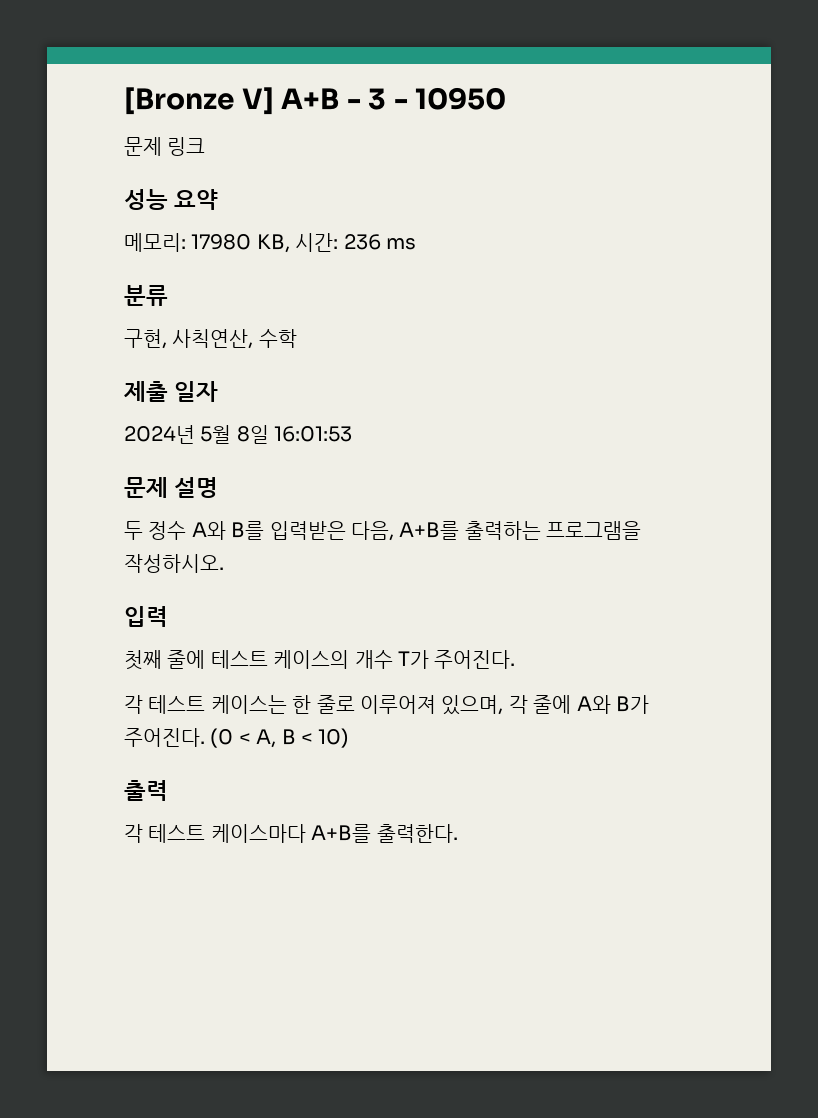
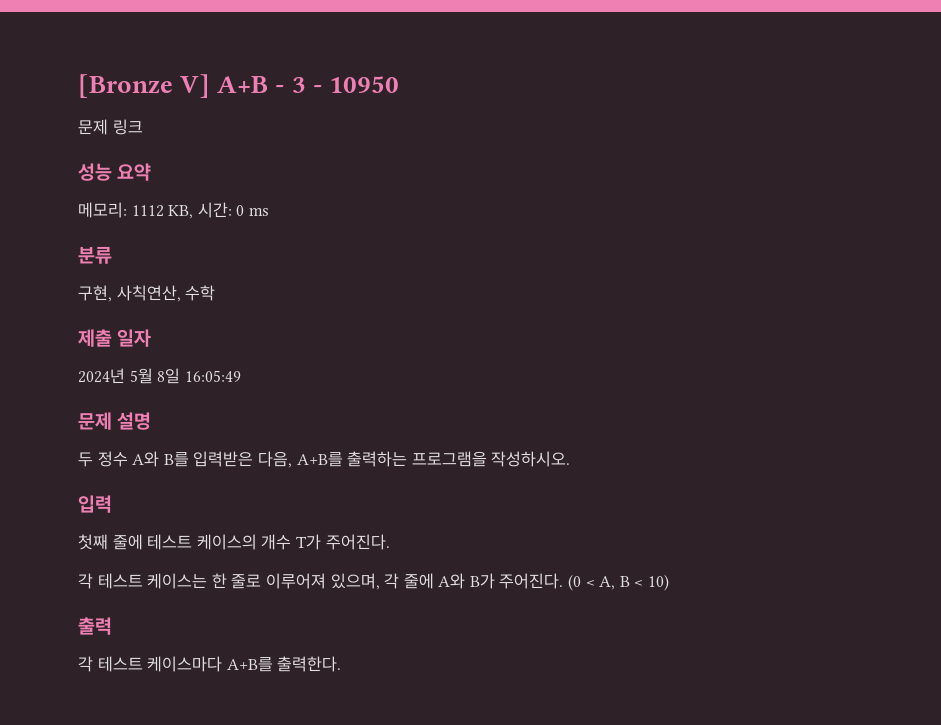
- 메모리: 17980 KB, 시간: 236 ms
+ 메모리: 1112 KB, 시간: 0 ms
- 2024년 5월 8일 16:01:53
+ 2024년 5월 8일 16:05:49

